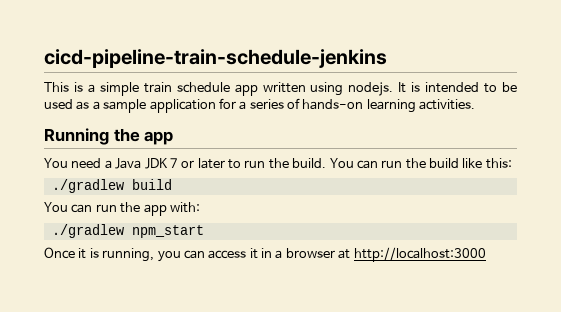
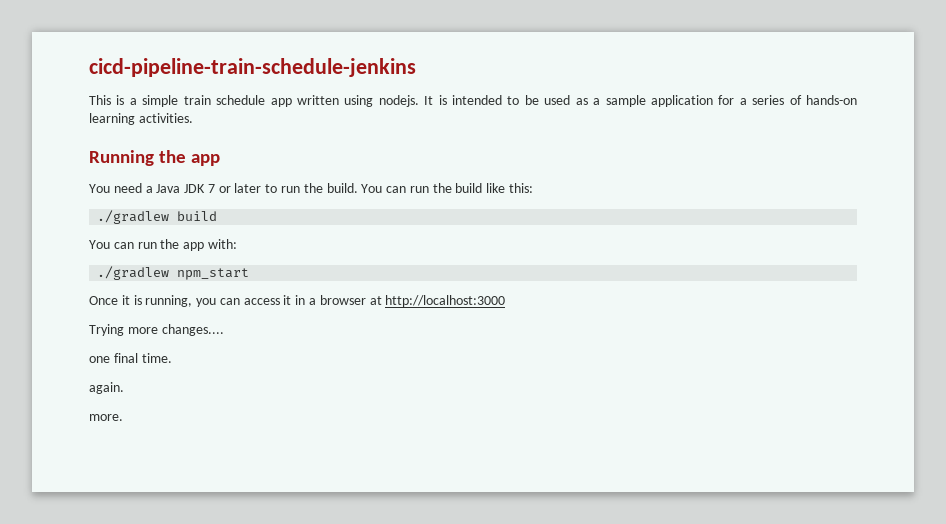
+ Trying more changes....
+ one final time.
+ again.
+ more.

